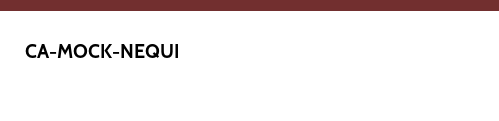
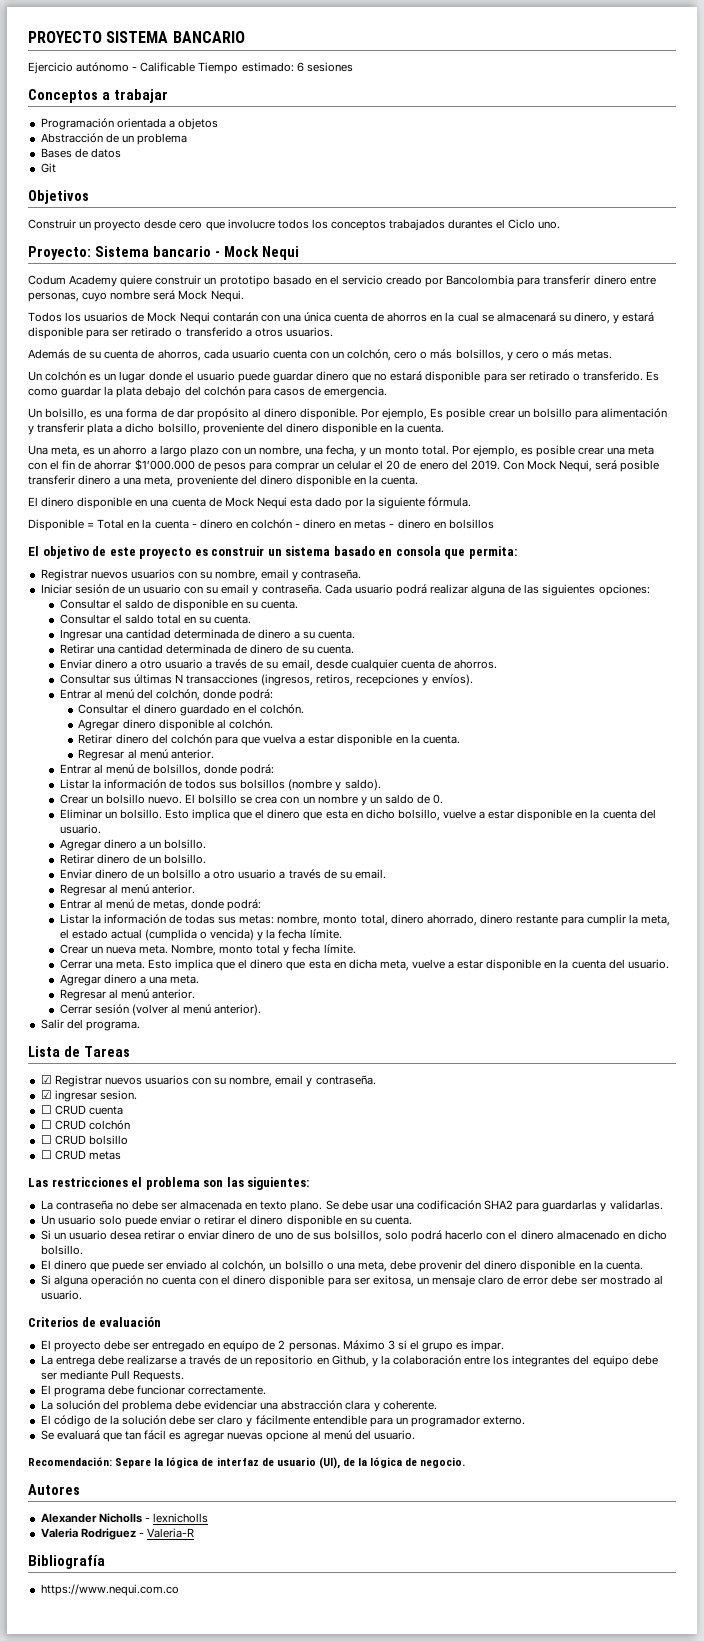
- CA-MOCK-NEQUI
+ PROYECTO SISTEMA BANCARIO
+ Ejercicio autónomo - Calificable Tiempo estimado: 6 sesiones
+ Conceptos a trabajar
+ Programación orientada a objetos
+ Abstracción de un problema
+ Bases de datos
+ Git
+ Objetivos
+ Construir un proyecto desde cero que involucre todos los conceptos trabajados durantes el Ciclo uno.
+ Proyecto: Sistema bancario - Mock Nequi
+ Codum Academy quiere construir un prototipo basado en el servicio creado por Bancolombia para transferir dinero entre personas, cuyo nombre será Mock Nequi.
+ Todos los usuarios de Mock Nequi contarán con una única cuenta de ahorros en la cual se almacenará su dinero, y estará disponible para ser retirado o transferido a otros usuarios.
+ Además de su cuenta de ahorros, cada usuario cuenta con un colchón, cero o más bolsillos, y cero o más metas.
+ Un colchón es un lugar donde el usuario puede guardar dinero que no estará disponible para ser retirado o transferido. Es como guardar la plata debajo del colchón para casos de emergencia.
+ Un bolsillo, es una forma de dar propósito al dinero disponible. Por ejemplo, Es posible crear un bolsillo para alimentación y transferir plata a dicho bolsillo, proveniente del dinero disponible en la cuenta.
+ Una meta, es un ahorro a largo plazo con un nombre, una fecha, y un monto total. Por ejemplo, es posible crear una meta con el fin de ahorrar $1’000.000 de pesos para comprar un celular el 20 de enero del 2019. Con Mock Nequi, será posible transferir dinero a una meta, proveniente del dinero disponible en la cuenta.
+ El dinero disponible en una cuenta de Mock Nequi esta dado por la siguiente fórmula.
+ Disponible = Total en la cuenta - dinero en colchón - dinero en metas - dinero en bolsillos
+ El objetivo de este proyecto es construir un sistema basado en consola que permita:
+ Registrar nuevos usuarios con su nombre, email y contraseña.
+ Iniciar sesión de un usuario con su email y contraseña. Cada usuario podrá realizar alguna de las siguientes opciones:
+ Consultar el saldo de disponible en su cuenta.
+ Consultar el saldo total en su cuenta.
+ Ingresar una cantidad determinada de dinero a su cuenta.
+ Retirar una cantidad determinada de dinero de su cuenta.
+ Enviar dinero a otro usuario a través de su email, desde cualquier cuenta de ahorros.
+ Consultar sus últimas N transacciones (ingresos, retiros, recepciones y envíos).
+ Entrar al menú del colchón, donde podrá:
+ Consultar el dinero guardado en el colchón.
+ Agregar dinero disponible al colchón.
+ Retirar dinero del colchón para que vuelva a estar disponible en la cuenta.
+ Regresar al menú anterior.
+ Entrar al menú de bolsillos, donde podrá:
+ Listar la información de todos sus bolsillos (nombre y saldo).
+ Crear un bolsillo nuevo. El bolsillo se crea con un nombre y un saldo de 0.
+ Eliminar un bolsillo. Esto implica que el dinero que esta en dicho bolsillo, vuelve a estar disponible en la cuenta del usuario.
+ Agregar dinero a un bolsillo.
+ Retirar dinero de un bolsillo.
+ Enviar dinero de un bolsillo a otro usuario a través de su email.
+ Regresar al menú anterior.
+ Entrar al menú de metas, donde podrá:
+ Listar la información de todas sus metas: nombre, monto total, dinero ahorrado, dinero restante para cumplir la meta, el estado actual (cumplida o vencida) y la fecha límite.
+ Crear un nueva meta. Nombre, monto total y fecha límite.
+ Cerrar una meta. Esto implica que el dinero que esta en dicha meta, vuelve a estar disponible en la cuenta del usuario.
+ Agregar dinero a una meta.
+ Regresar al menú anterior.
+ Cerrar sesión (volver al menú anterior).
+ Salir del programa.
+ Lista de Tareas
+ ☑ Registrar nuevos usuarios con su nombre, email y contraseña.
+ ☑ ingresar sesion.
+ ☐ CRUD cuenta
+ ☐ CRUD colchón
+ ☐ CRUD bolsillo
+ ☐ CRUD metas
+ Las restricciones el problema son las siguientes:
+ La contraseña no debe ser almacenada en texto plano. Se debe usar una codificación SHA2 para guardarlas y validarlas.
+ Un usuario solo puede enviar o retirar el dinero disponible en su cuenta.
+ Si un usuario desea retirar o enviar dinero de uno de sus bolsillos, solo podrá hacerlo con el dinero almacenado en dicho bolsillo.
+ El dinero que puede ser enviado al colchón, un bolsillo o una meta, debe provenir del dinero disponible en la cuenta.
+ Si alguna operación no cuenta con el dinero disponible para ser exitosa, un mensaje claro de error debe ser mostrado al usuario.
+ Criterios de evaluación
+ El proyecto debe ser entregado en equipo de 2 personas. Máximo 3 si el grupo es impar.
+ La entrega debe realizarse a través de un repositorio en Github, y la colaboración entre los integrantes del equipo debe ser mediante Pull Requests.
+ El programa debe funcionar correctamente.
+ La solución del problema debe evidenciar una abstracción clara y coherente.
+ El código de la solución debe ser claro y fácilmente entendible para un programador externo.
+ Se evaluará que tan fácil es agregar nuevas opcione al menú del usuario.
+ Recomendación: Separe la lógica de interfaz de usuario (UI), de la lógica de negocio.
+ Autores
+ Alexander Nicholls - lexnicholls
+ Valeria Rodriguez - Valeria-R
+ Bibliografía
+ https://www.nequi.com.co

